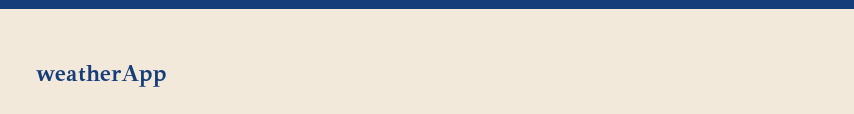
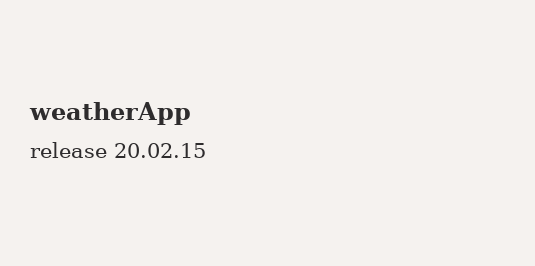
+ release 20.02.15

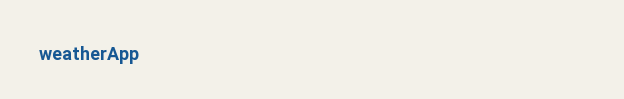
- release 20.02.15

